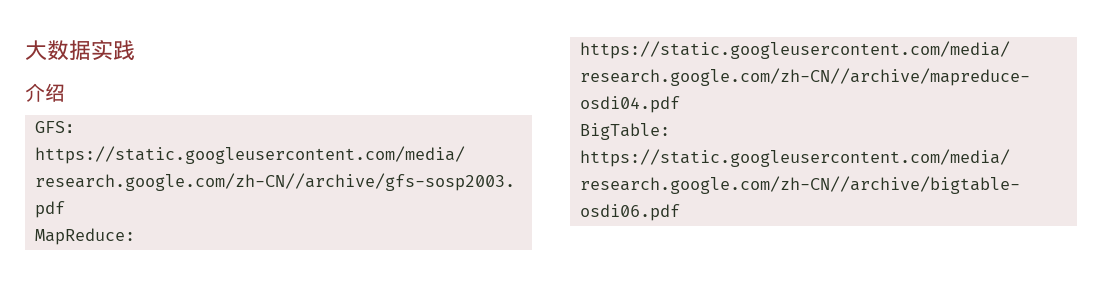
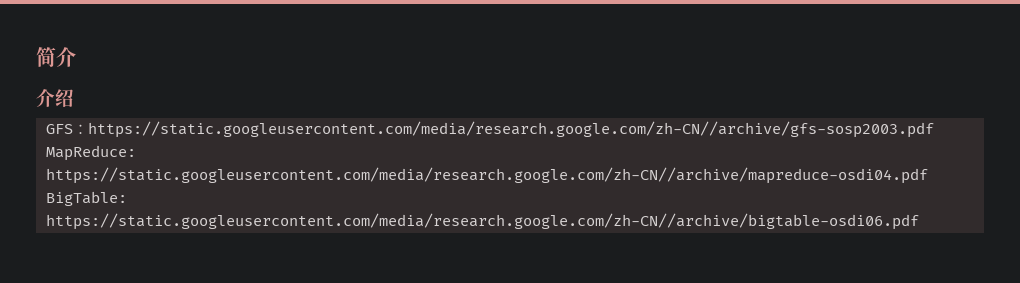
- 大数据实践
+ 简介

